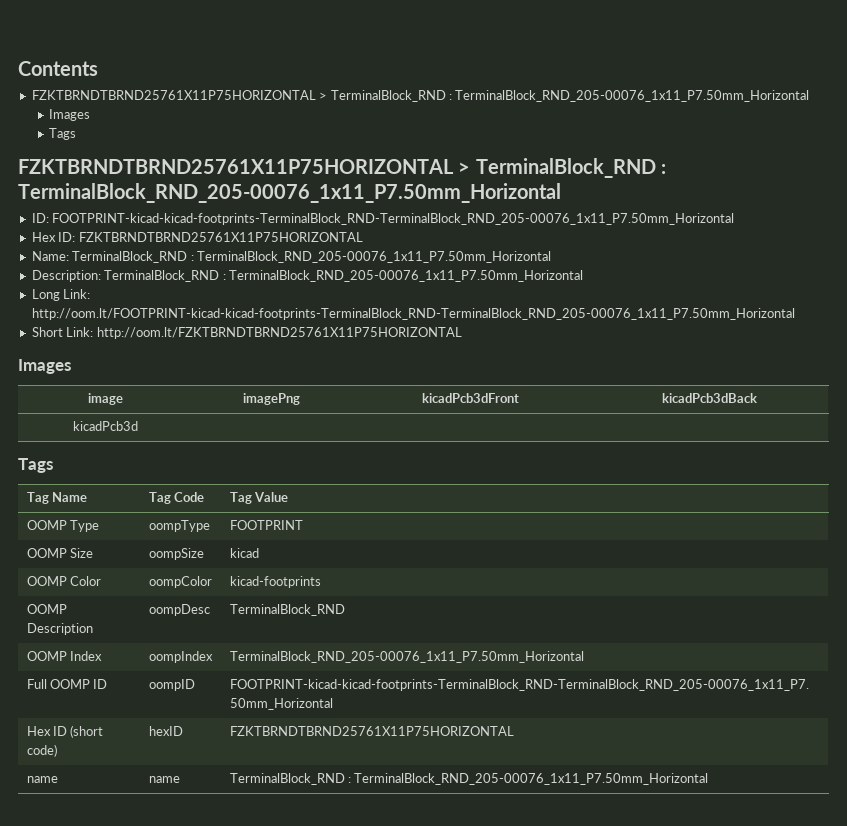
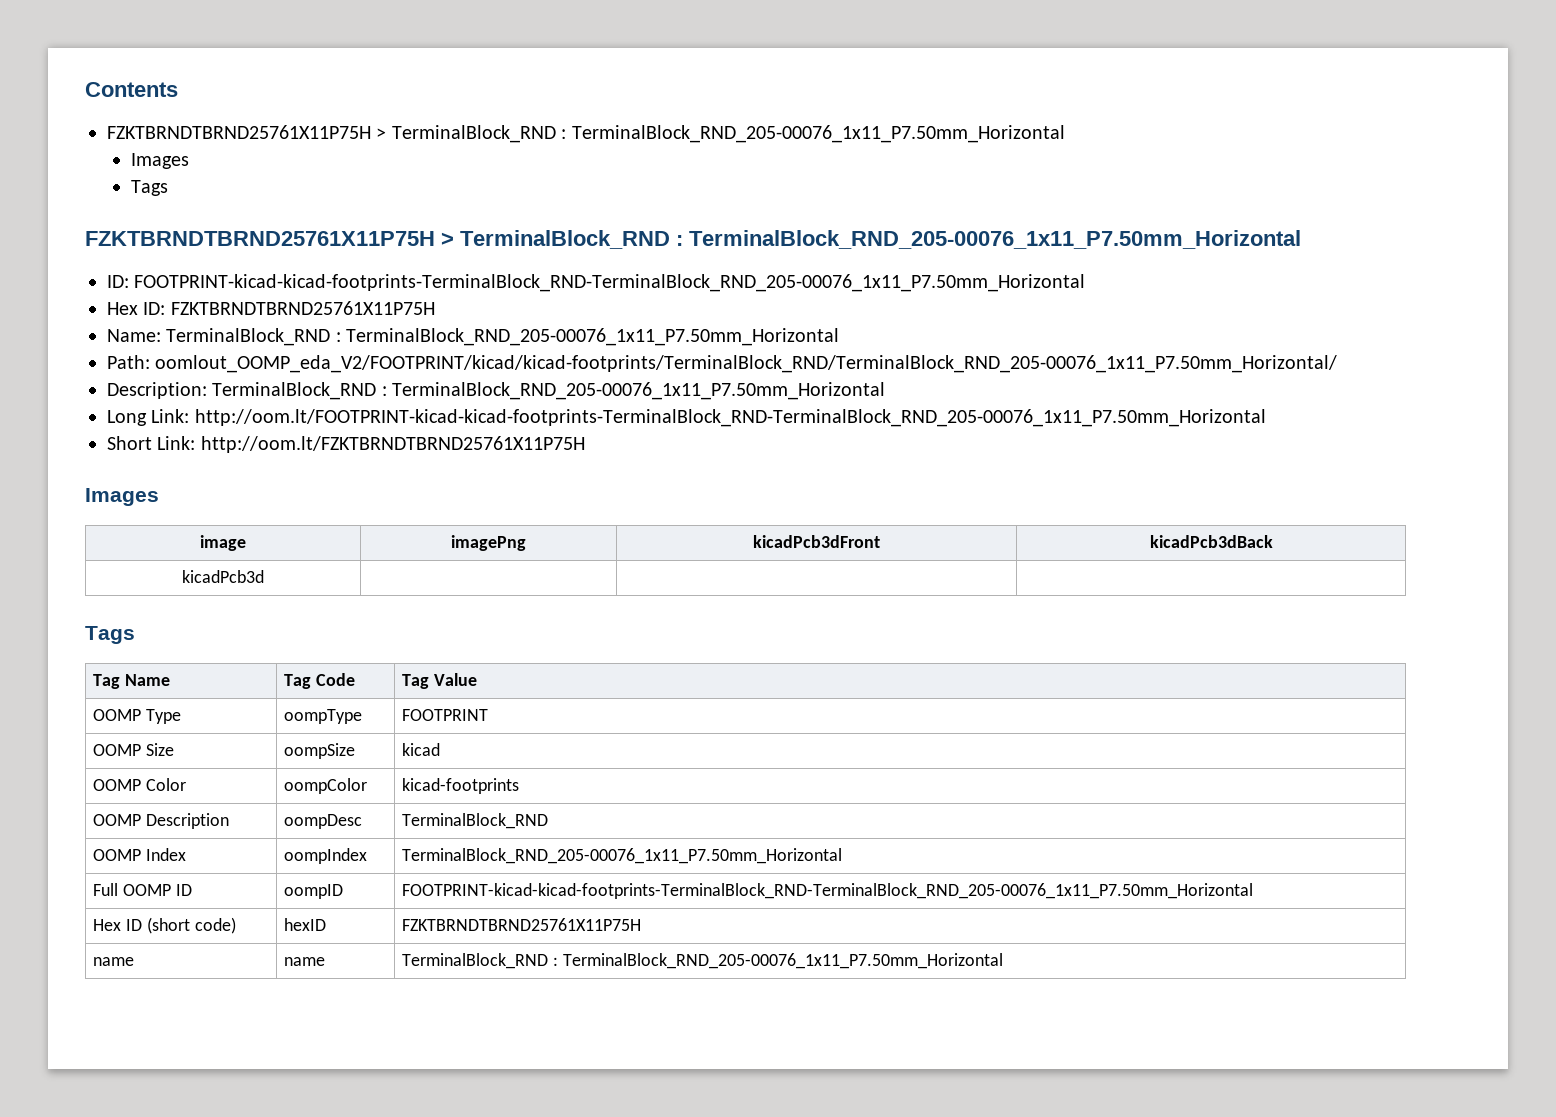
  Contents
- FZKTBRNDTBRND25761X11P75HORIZONTAL > TerminalBlock_RND : TerminalBlock_RND_205-00076_1x11_P7.50mm_Horizontal
+ FZKTBRNDTBRND25761X11P75H > TerminalBlock_RND : TerminalBlock_RND_205-00076_1x11_P7.50mm_Horizontal
  Images
  Tags
- FZKTBRNDTBRND25761X11P75HORIZONTAL > TerminalBlock_RND : TerminalBlock_RND_205-00076_1x11_P7.50mm_Horizontal
+ FZKTBRNDTBRND25761X11P75H > TerminalBlock_RND : TerminalBlock_RND_205-00076_1x11_P7.50mm_Horizontal
- Hex ID: FZKTBRNDTBRND25761X11P75HORIZONTAL
+ Hex ID: FZKTBRNDTBRND25761X11P75H
+ Path: oomlout_OOMP_eda_V2/FOOTPRINT/kicad/kicad-footprints/TerminalBlock_RND/TerminalBlock_RND_205-00076_1x11_P7.50mm_Horizontal/
- Short Link: http://oom.lt/FZKTBRNDTBRND25761X11P75HORIZONTAL
+ Short Link: http://oom.lt/FZKTBRNDTBRND25761X11P75H
- Hex ID (short code) | hexID | FZKTBRNDTBRND25761X11P75HORIZONTAL
+ Hex ID (short code) | hexID | FZKTBRNDTBRND25761X11P75H

